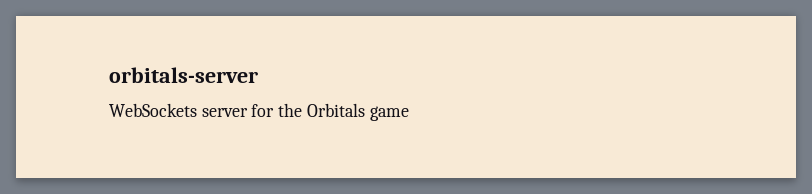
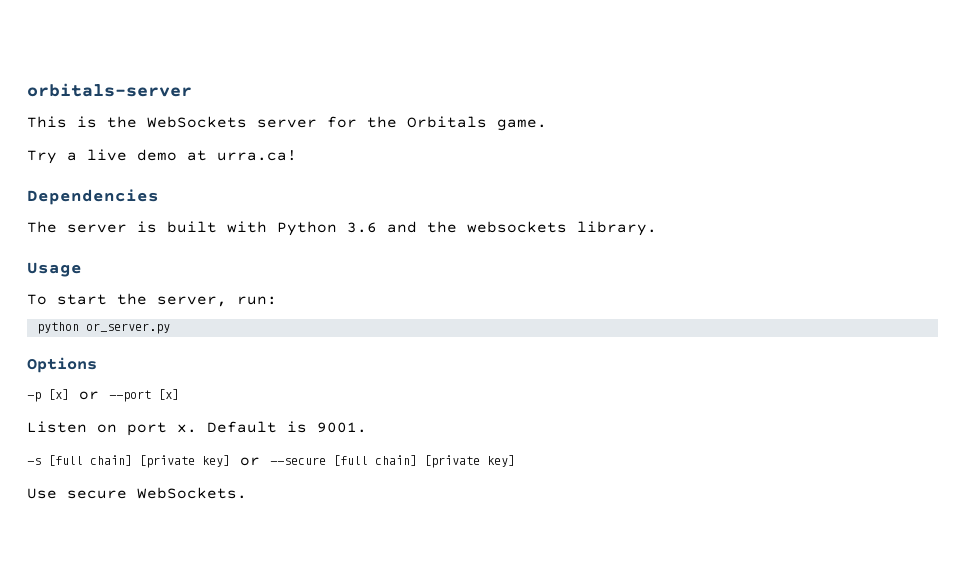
- WebSockets server for the Orbitals game
+ This is the WebSockets server for the Orbitals game.
+ Try a live demo at urra.ca!
+ Dependencies
+ The server is built with Python 3.6 and the websockets library.
+ Usage
+ To start the server, run:
+ python or_server.py
+ Options
+ -p [x] or --port [x]
+ Listen on port x. Default is 9001.
+ -s [full chain] [private key] or --secure [full chain] [private key]
+ Use secure WebSockets.

